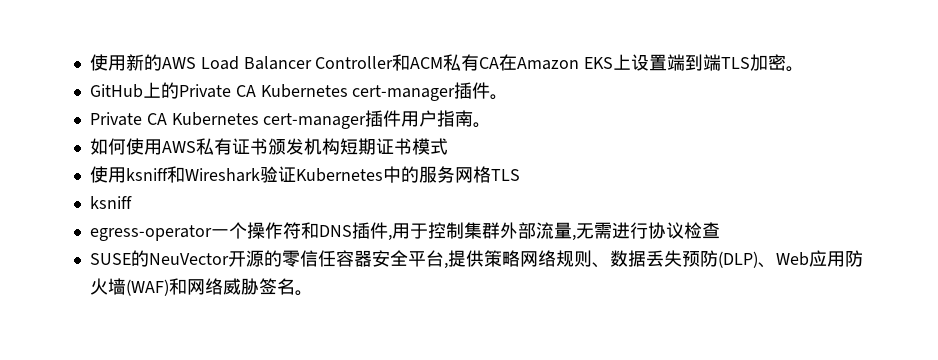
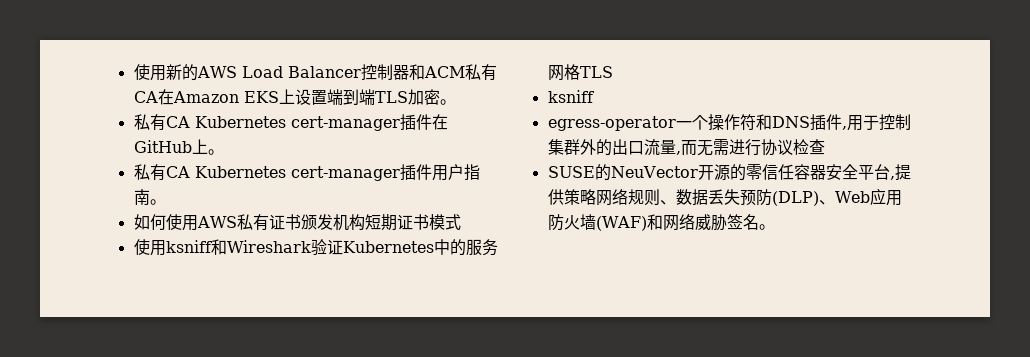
- 使用新的AWS Load Balancer Controller和ACM私有CA在Amazon EKS上设置端到端TLS加密。
+ 使用新的AWS Load Balancer控制器和ACM私有CA在Amazon EKS上设置端到端TLS加密。
- GitHub上的Private CA Kubernetes cert-manager插件。
- Private CA Kubernetes cert-manager插件用户指南。
+ 私有CA Kubernetes cert-manager插件在GitHub上。
+ 私有CA Kubernetes cert-manager插件用户指南。
- egress-operator一个操作符和DNS插件,用于控制集群外部流量,无需进行协议检查
+ egress-operator一个操作符和DNS插件,用于控制集群外的出口流量,而无需进行协议检查

